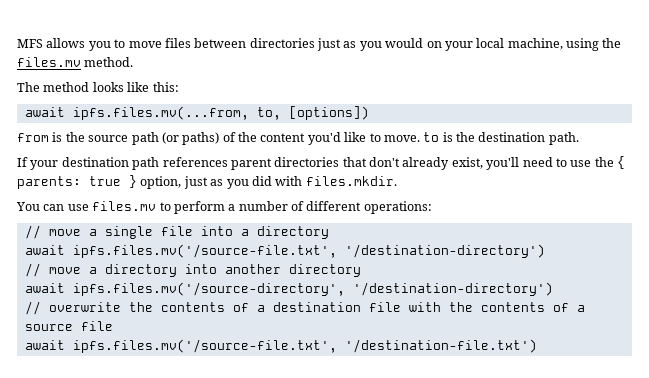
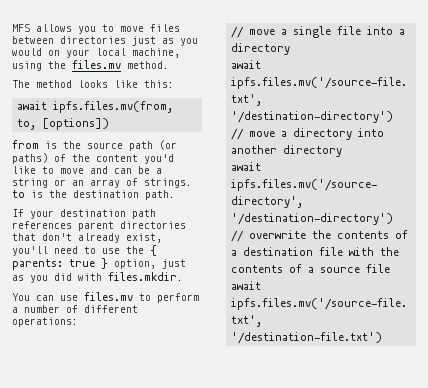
- await ipfs.files.mv(...from, to, [options])
+ await ipfs.files.mv(from, to, [options])
- from is the source path (or paths) of the content you'd like to move. to is the destination path.
+ from is the source path (or paths) of the content you'd like to move and can be a string or an array of strings. to is the destination path.

